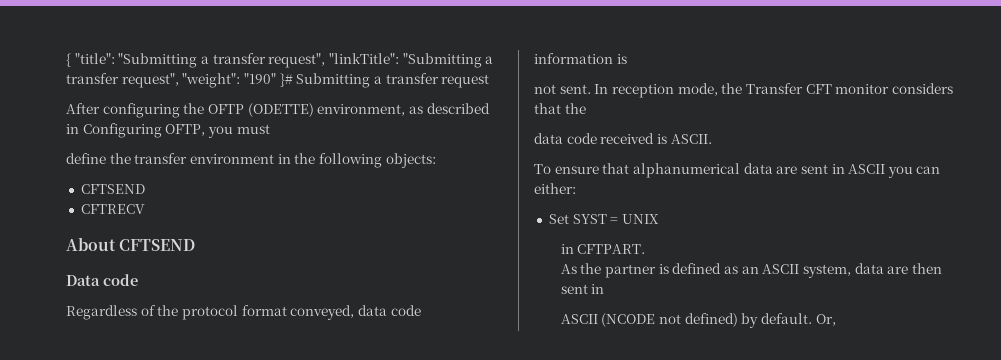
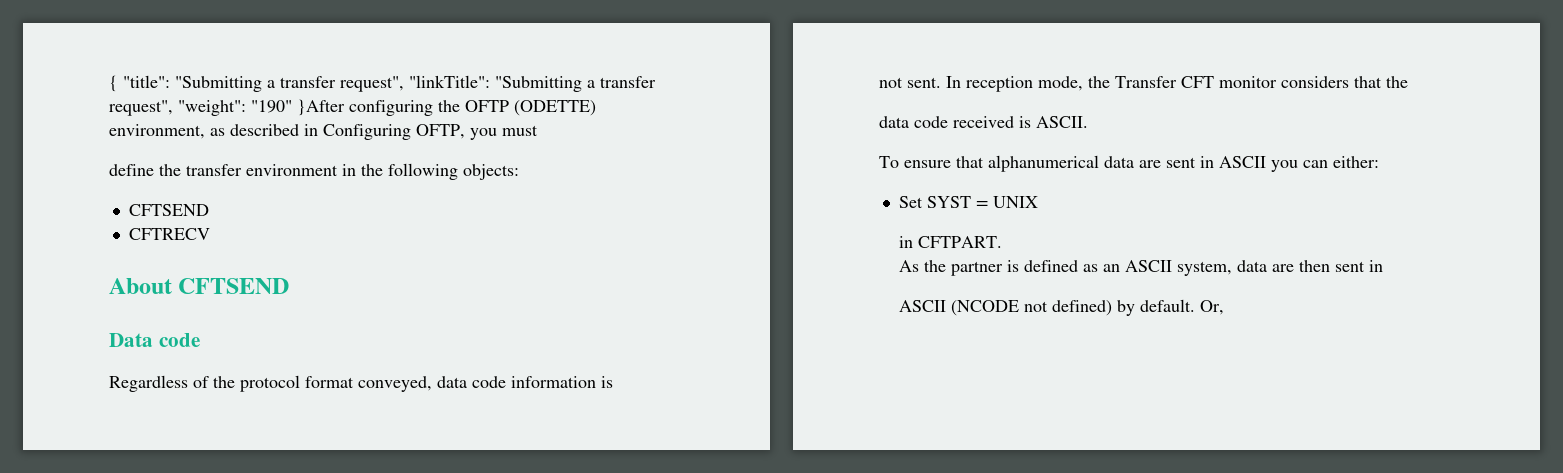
- { "title": "Submitting a transfer request", "linkTitle": "Submitting a transfer request", "weight": "190" }# Submitting a transfer request
- After configuring the OFTP (ODETTE) environment, as described in Configuring OFTP, you must
+ { "title": "Submitting a transfer request", "linkTitle": "Submitting a transfer request", "weight": "190" }After configuring the OFTP (ODETTE) environment, as described in Configuring OFTP, you must

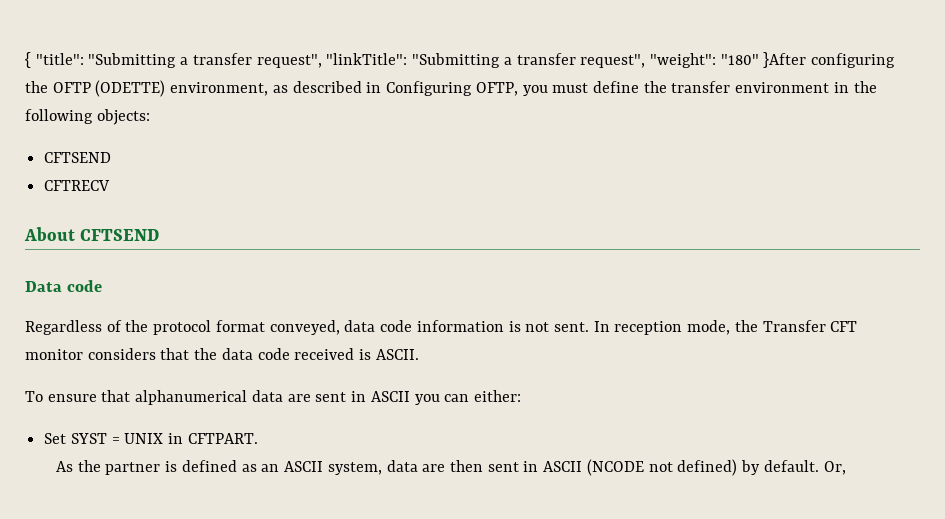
- { "title": "Submitting a transfer request", "linkTitle": "Submitting a transfer request", "weight": "190" }After configuring the OFTP (ODETTE) environment, as described in Configuring OFTP, you must
- define the transfer environment in the following objects:
+ { "title": "Submitting a transfer request", "linkTitle": "Submitting a transfer request", "weight": "180" }After configuring the OFTP (ODETTE) environment, as described in Configuring OFTP, you must define the transfer environment in the following objects:
- Regardless of the protocol format conveyed, data code information is
- not sent.
+ Regardless of the protocol format conveyed, data code information is not sent.
- In reception mode, the Transfer CFT monitor considers that the
- data code received is ASCII.
+ In reception mode, the Transfer CFT monitor considers that the data code received is ASCII.
- Set SYST = UNIX
- in CFTPART.
+ Set SYST = UNIX in CFTPART.
- As the partner is defined as an ASCII system, data are then sent in
- ASCII (NCODE not defined) by default.
+ As the partner is defined as an ASCII system, data are then sent in ASCII (NCODE not defined) by default.

